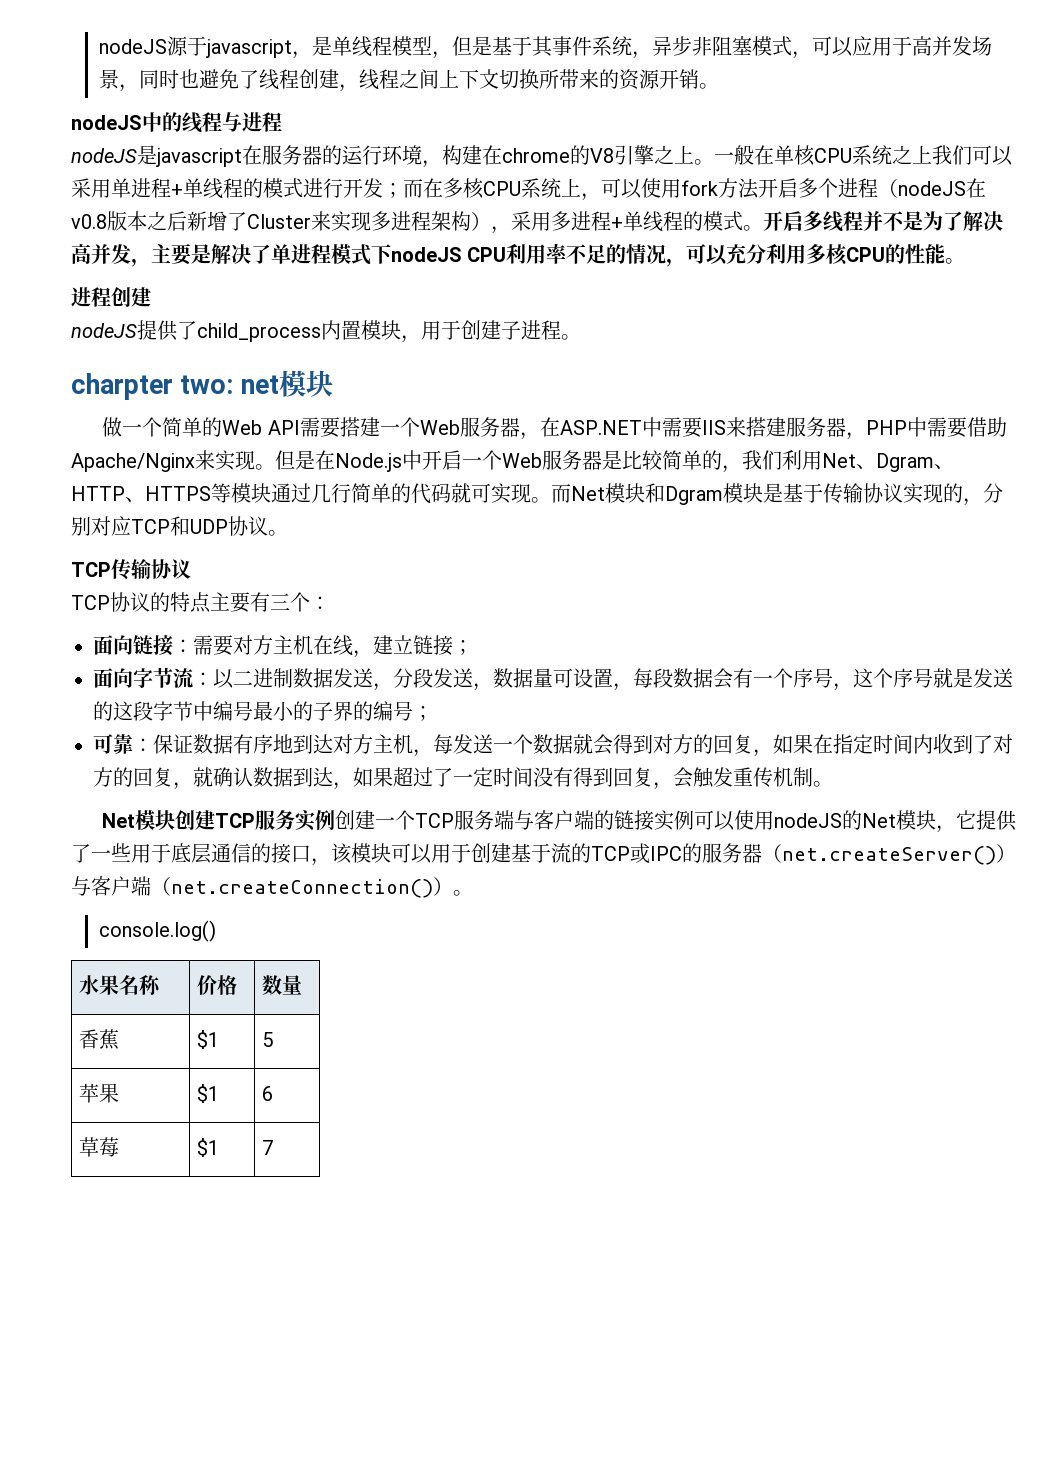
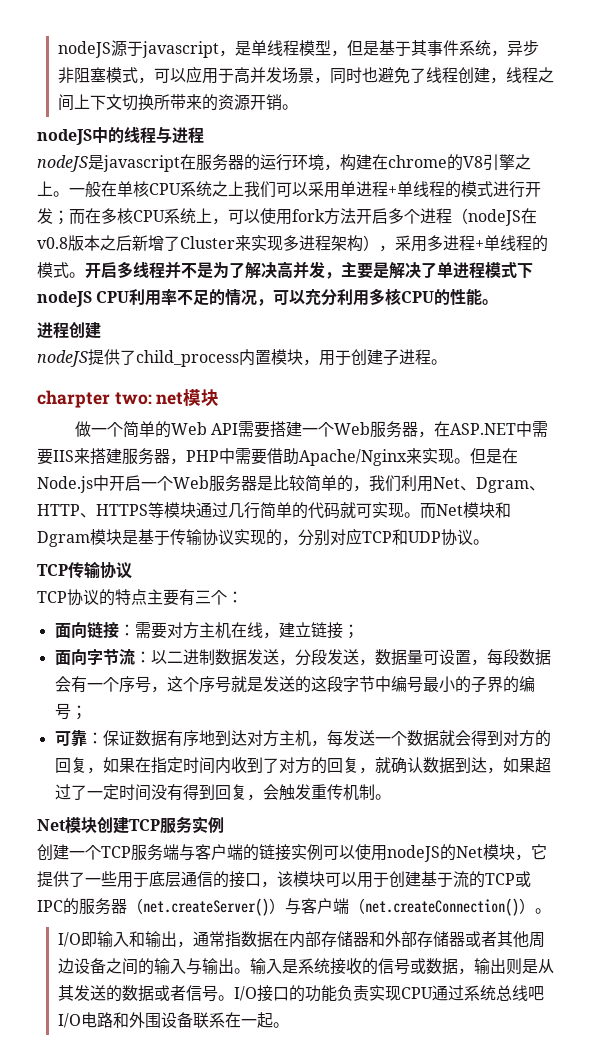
- Net模块创建TCP服务实例创建一个TCP服务端与客户端的链接实例可以使用nodeJS的Net模块，它提供了一些用于底层通信的接口，该模块可以用于创建基于流的TCP或IPC的服务器（net.createServer()）与客户端（net.createConnection()）。
+ Net模块创建TCP服务实例
+ 创建一个TCP服务端与客户端的链接实例可以使用nodeJS的Net模块，它提供了一些用于底层通信的接口，该模块可以用于创建基于流的TCP或IPC的服务器（net.createServer()）与客户端（net.createConnection()）。
- console.log()
- 水果名称 | 价格 | 数量
- 香蕉 | $1 | 5
- 苹果 | $1 | 6
- 草莓 | $1 | 7
+ I/O即输入和输出，通常指数据在内部存储器和外部存储器或者其他周边设备之间的输入与输出。输入是系统接收的信号或数据，输出则是从其发送的数据或者信号。I/O接口的功能负责实现CPU通过系统总线吧I/O电路和外围设备联系在一起。

